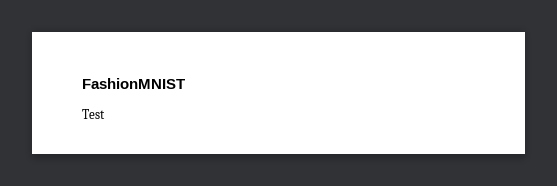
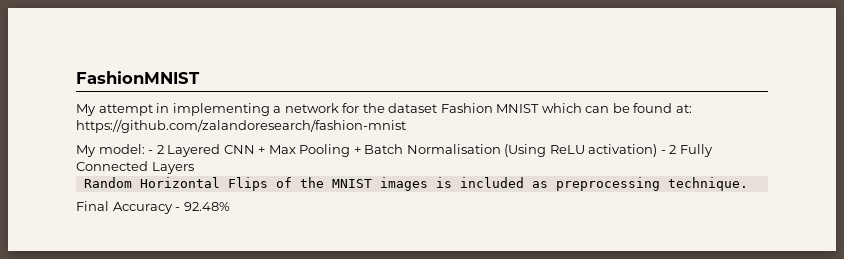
- Test
+ My attempt in implementing a network for the dataset Fashion MNIST which can be found at: https://github.com/zalandoresearch/fashion-mnist
+ My model: - 2 Layered CNN + Max Pooling + Batch Normalisation (Using ReLU activation) - 2 Fully Connected Layers
+ Random Horizontal Flips of the MNIST images is included as preprocessing technique.
+ Final Accuracy - 92.48%

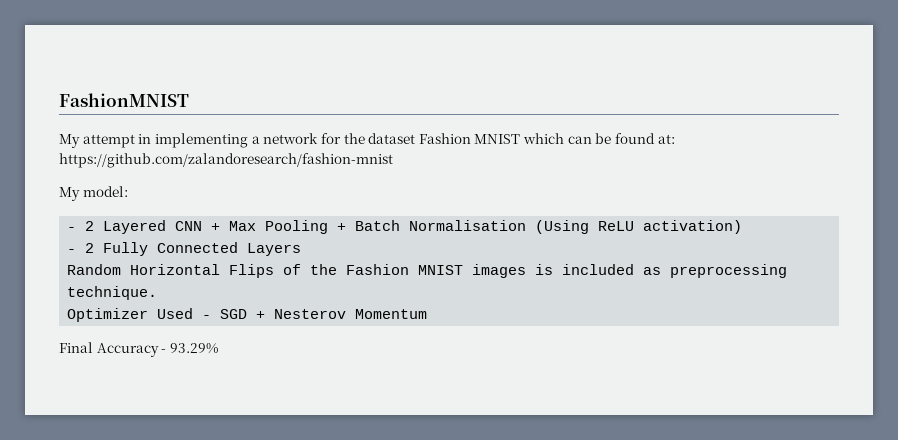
- My model: - 2 Layered CNN + Max Pooling + Batch Normalisation (Using ReLU activation) - 2 Fully Connected Layers
+ My model:
+ - 2 Layered CNN + Max Pooling + Batch Normalisation (Using ReLU activation)
+ - 2 Fully Connected Layers
- Random Horizontal Flips of the MNIST images is included as preprocessing technique.
+ Random Horizontal Flips of the Fashion MNIST images is included as preprocessing technique.
+ Optimizer Used - SGD + Nesterov Momentum
- Final Accuracy - 92.48%
+ Final Accuracy - 93.29%

